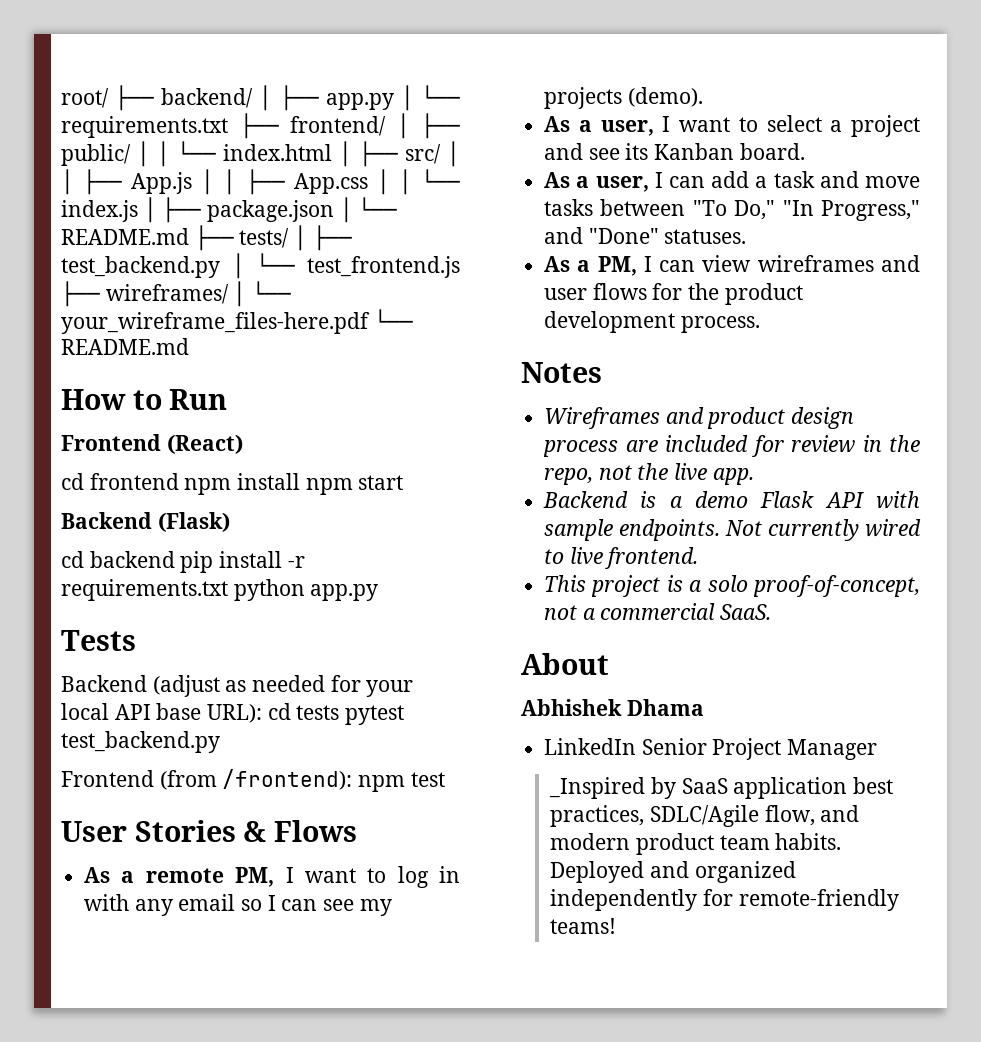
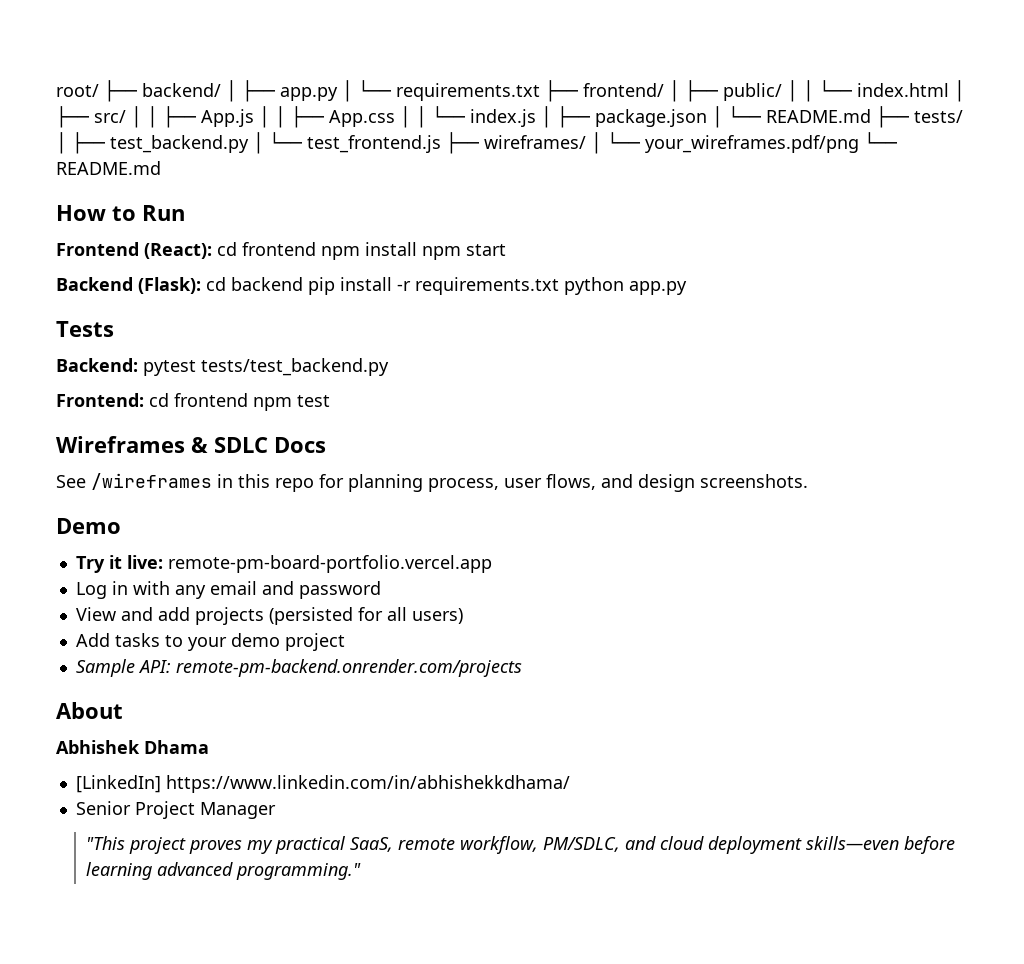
- root/ ├── backend/ │ ├── app.py │ └── requirements.txt ├── frontend/ │ ├── public/ │ │ └── index.html │ ├── src/ │ │ ├── App.js │ │ ├── App.css │ │ └── index.js │ ├── package.json │ └── README.md ├── tests/ │ ├── test_backend.py │ └── test_frontend.js ├── wireframes/ │ └── your_wireframe_files-here.pdf └── README.md
+ root/ ├── backend/ │ ├── app.py │ └── requirements.txt ├── frontend/ │ ├── public/ │ │ └── index.html │ ├── src/ │ │ ├── App.js │ │ ├── App.css │ │ └── index.js │ ├── package.json │ └── README.md ├── tests/ │ ├── test_backend.py │ └── test_frontend.js ├── wireframes/ │ └── your_wireframes.pdf/png └── README.md
- Frontend (React)
- cd frontend npm install npm start
+ Frontend (React): cd frontend npm install npm start
- Backend (Flask)
- cd backend pip install -r requirements.txt python app.py
+ Backend (Flask): cd backend pip install -r requirements.txt python app.py
- Backend (adjust as needed for your local API base URL): cd tests pytest test_backend.py
- Frontend (from /frontend): npm test
- User Stories & Flows
- As a remote PM, I want to log in with any email so I can see my projects (demo).
- As a user, I want to select a project and see its Kanban board.
- As a user, I can add a task and move tasks between "To Do," "In Progress," and "Done" statuses.
- As a PM, I can view wireframes and user flows for the product development process.
- Notes
- Wireframes and product design process are included for review in the repo, not the live app.
- Backend is a demo Flask API with sample endpoints. Not currently wired to live frontend.
- This project is a solo proof-of-concept, not a commercial SaaS.
+ Backend: pytest tests/test_backend.py
+ Frontend: cd frontend npm test
+ Wireframes & SDLC Docs
+ See /wireframes in this repo for planning process, user flows, and design screenshots.
+ Demo
+ Try it live: remote-pm-board-portfolio.vercel.app
+ Log in with any email and password
+ View and add projects (persisted for all users)
+ Add tasks to your demo project
+ Sample API: remote-pm-backend.onrender.com/projects
- LinkedIn Senior Project Manager
+ [LinkedIn] https://www.linkedin.com/in/abhishekkdhama/
+ Senior Project Manager
- _Inspired by SaaS application best practices, SDLC/Agile flow, and modern product team habits. Deployed and organized independently for remote-friendly teams!
+ "This project proves my practical SaaS, remote workflow, PM/SDLC, and cloud deployment skills—even before learning advanced programming."

